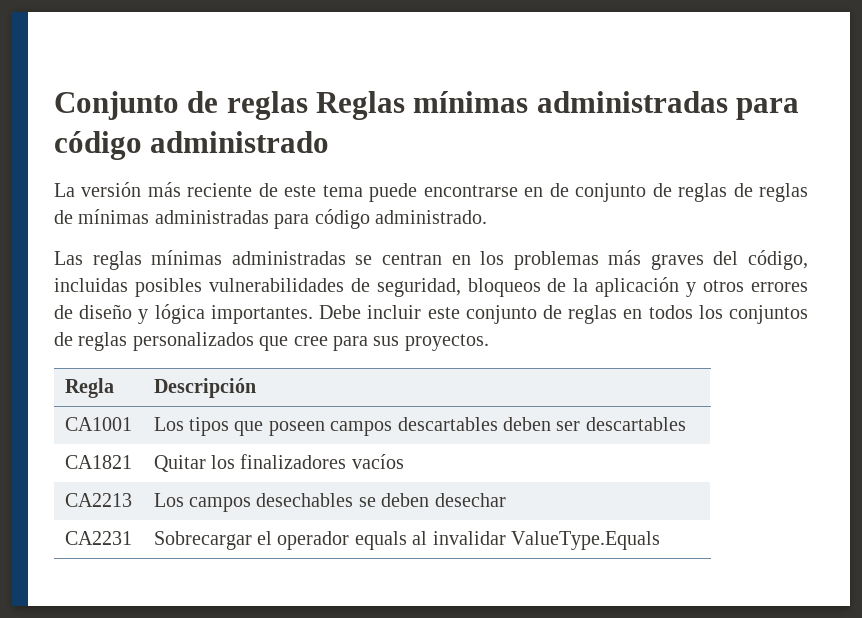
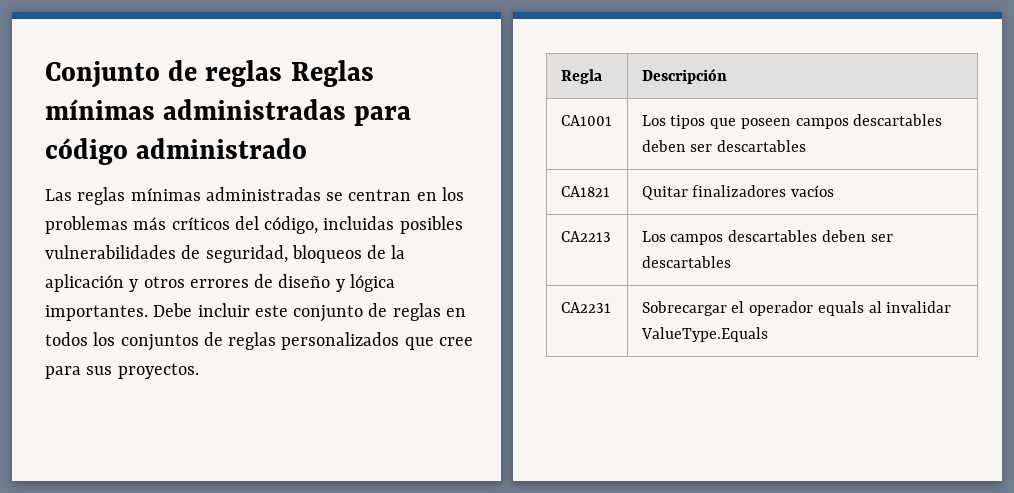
- La versión más reciente de este tema puede encontrarse en de conjunto de reglas de reglas de mínimas administradas para código administrado.
- Las reglas mínimas administradas se centran en los problemas más graves del código, incluidas posibles vulnerabilidades de seguridad, bloqueos de la aplicación y otros errores de diseño y lógica importantes.
+ Las reglas mínimas administradas se centran en los problemas más críticos del código, incluidas posibles vulnerabilidades de seguridad, bloqueos de la aplicación y otros errores de diseño y lógica importantes.
- CA1821 | Quitar los finalizadores vacíos
+ CA1821 | Quitar finalizadores vacíos
- CA2213 | Los campos desechables se deben desechar
+ CA2213 | Los campos descartables deben ser descartables

